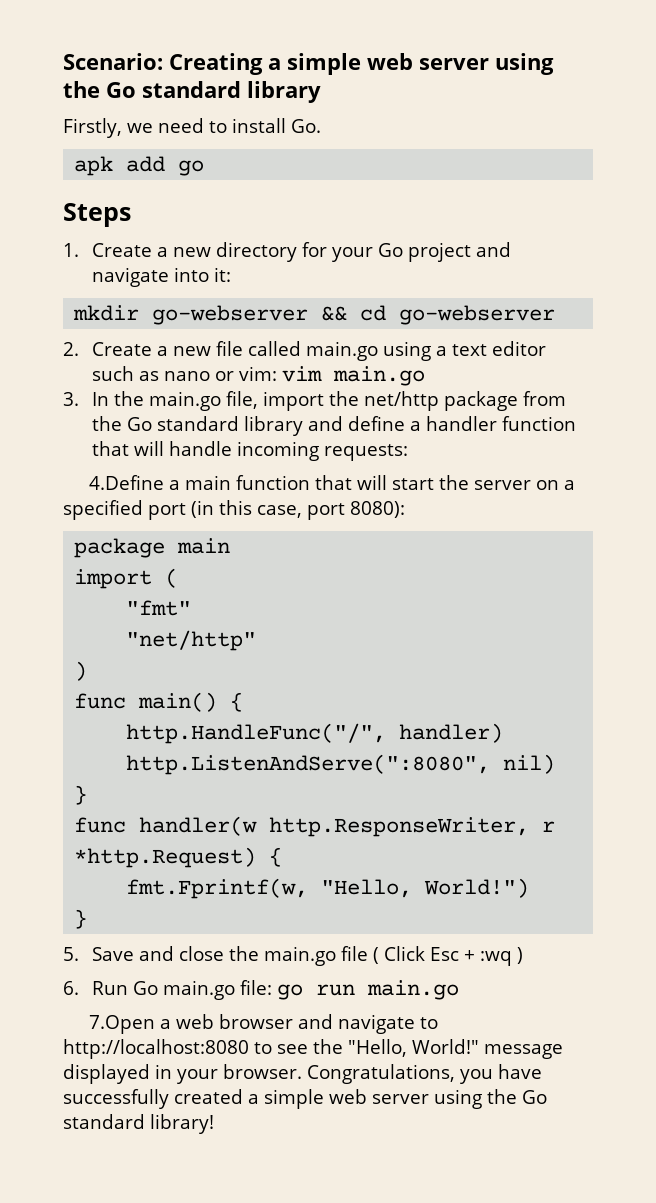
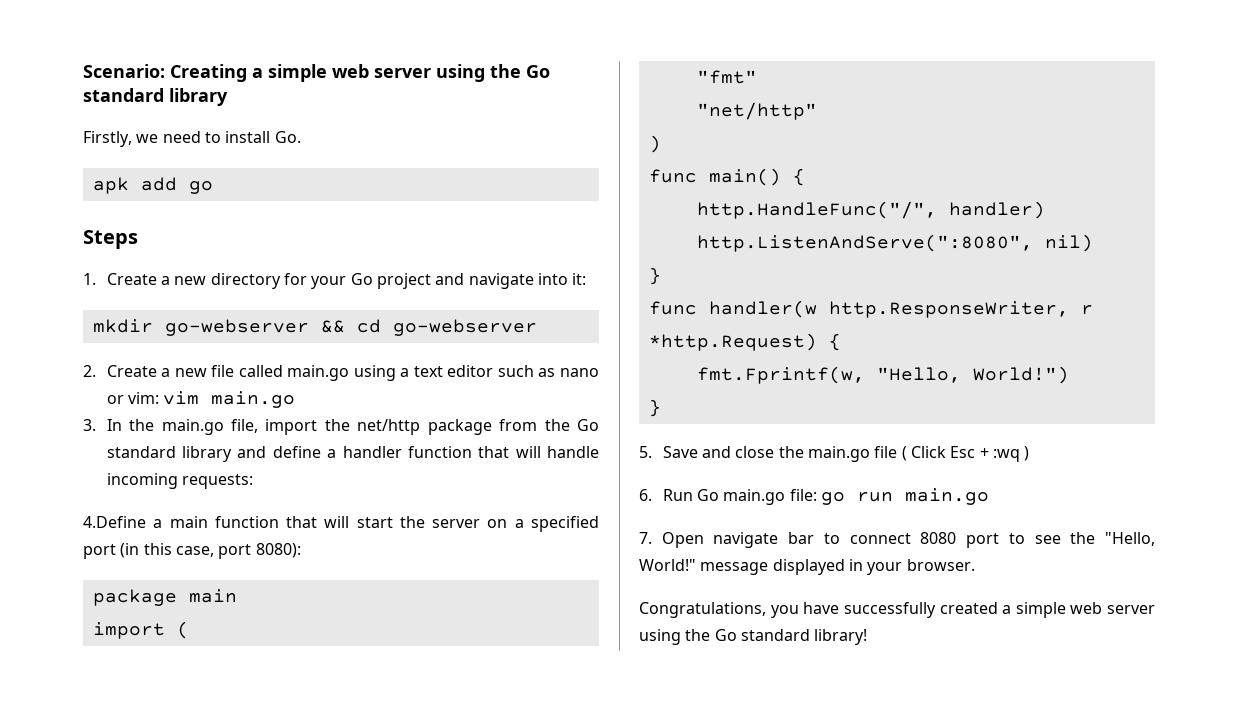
- 7.Open a web browser and navigate to http://localhost:8080 to see the "Hello, World!" message displayed in your browser. Congratulations, you have successfully created a simple web server using the Go standard library!
+ 7. Open navigate bar to connect 8080 port to see the "Hello, World!" message displayed in your browser.
+ Congratulations, you have successfully created a simple web server using the Go standard library!

